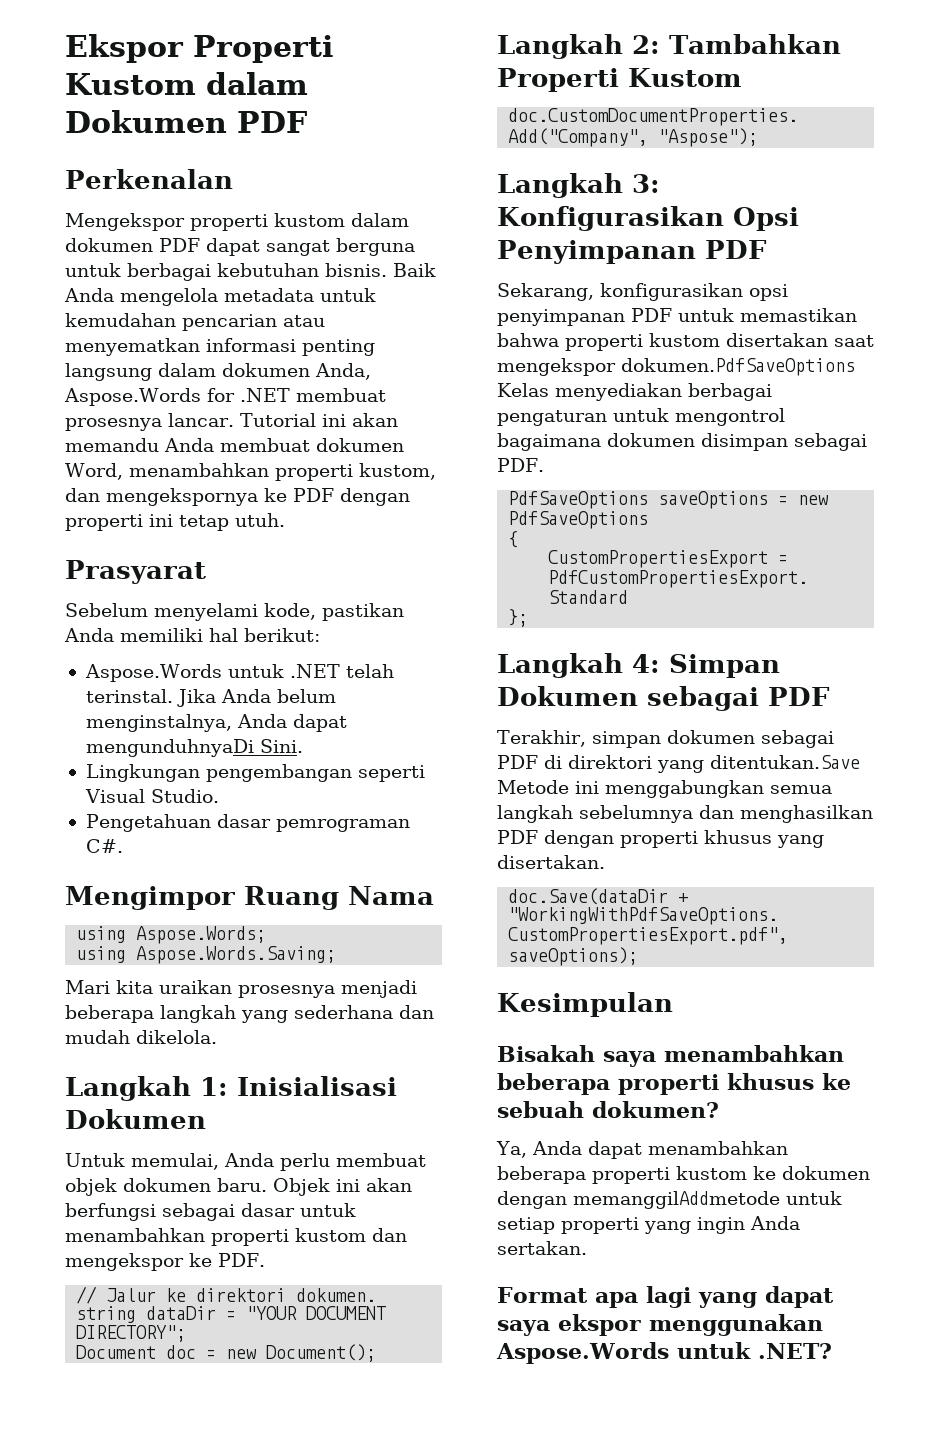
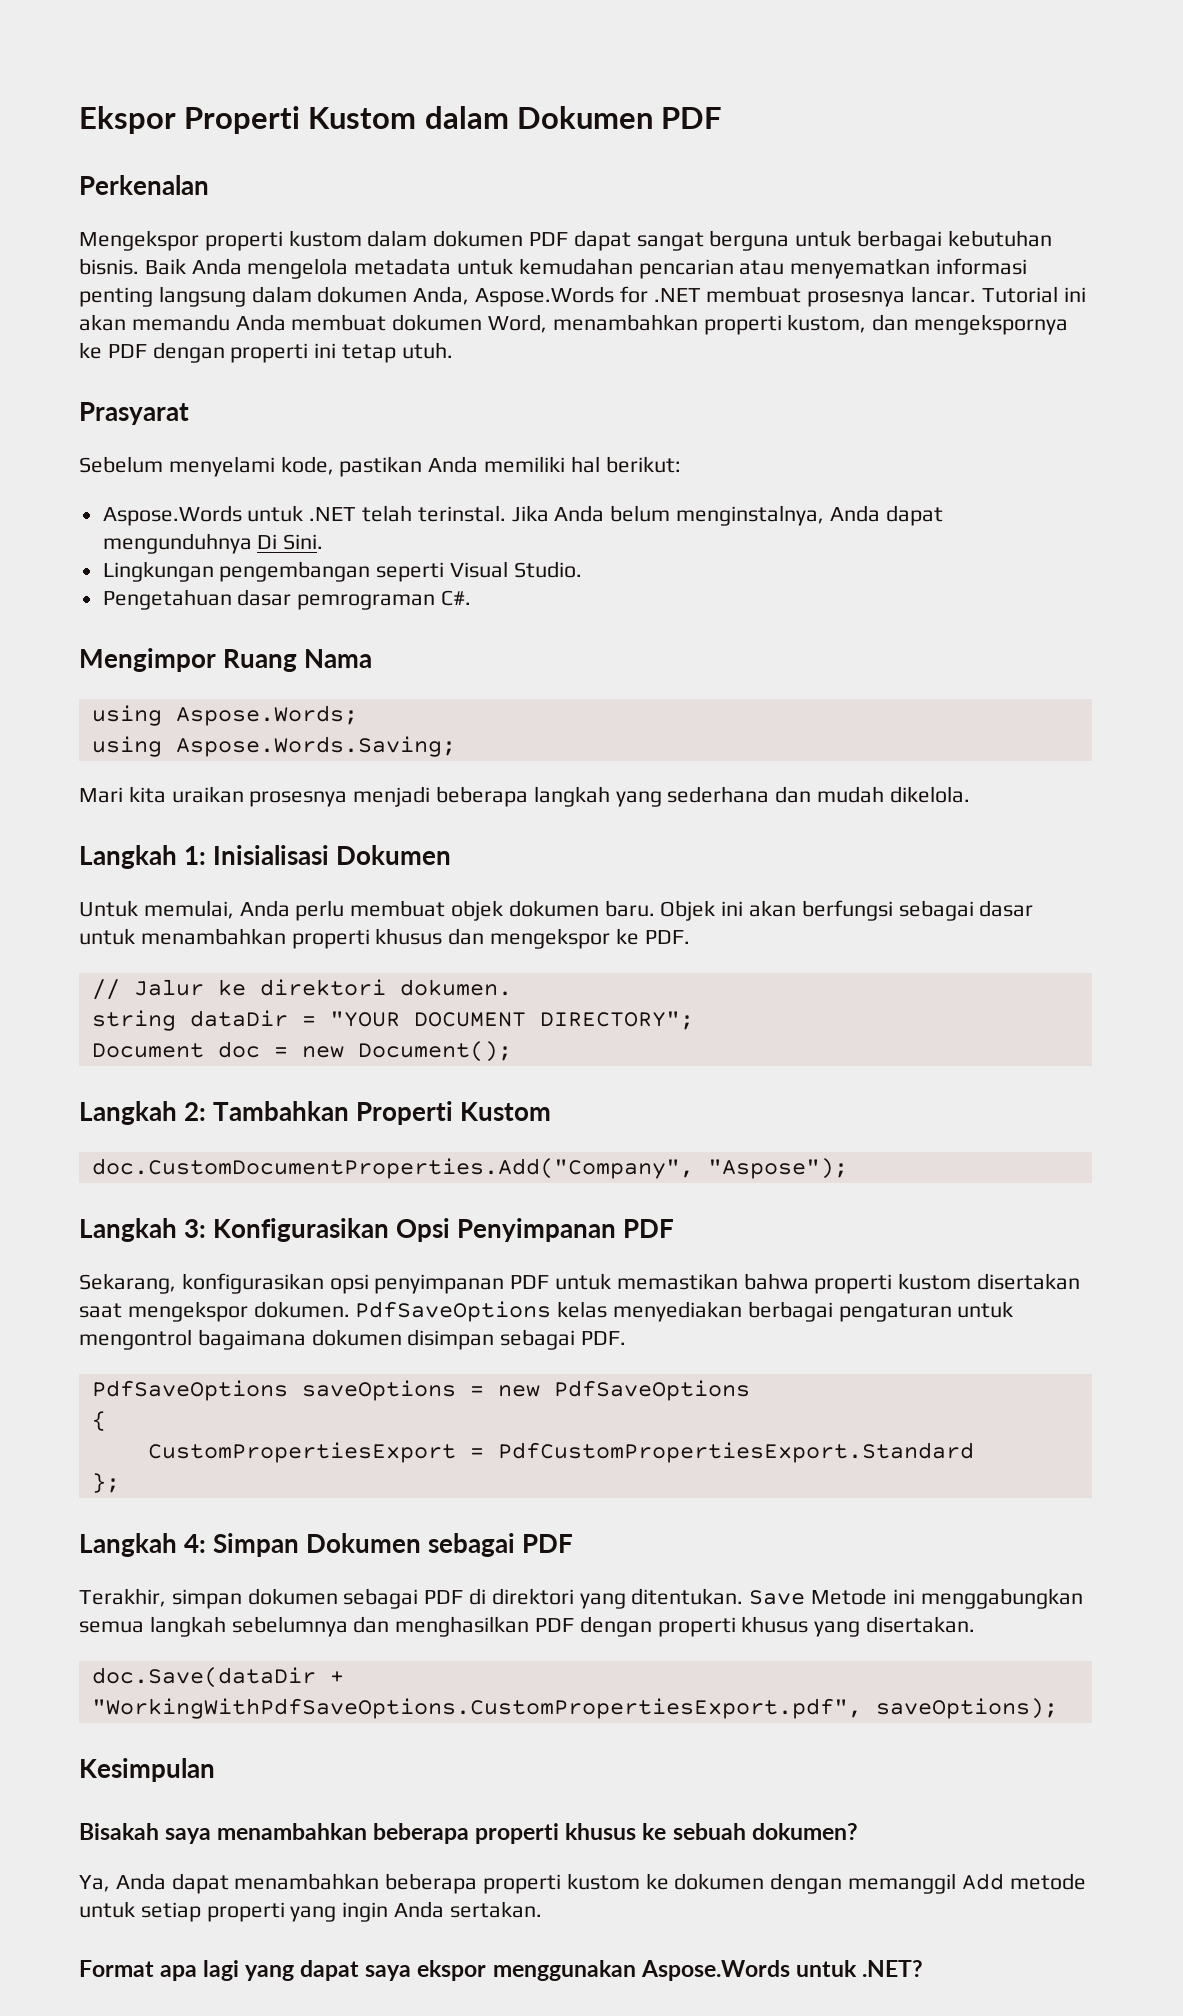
- Jika Anda belum menginstalnya, Anda dapat mengunduhnyaDi Sini.
+ Jika Anda belum menginstalnya, Anda dapat mengunduhnya Di Sini.
- Objek ini akan berfungsi sebagai dasar untuk menambahkan properti kustom dan mengekspor ke PDF.
+ Objek ini akan berfungsi sebagai dasar untuk menambahkan properti khusus dan mengekspor ke PDF.
- Sekarang, konfigurasikan opsi penyimpanan PDF untuk memastikan bahwa properti kustom disertakan saat mengekspor dokumen.PdfSaveOptions Kelas menyediakan berbagai pengaturan untuk mengontrol bagaimana dokumen disimpan sebagai PDF.
+ Sekarang, konfigurasikan opsi penyimpanan PDF untuk memastikan bahwa properti kustom disertakan saat mengekspor dokumen. PdfSaveOptions kelas menyediakan berbagai pengaturan untuk mengontrol bagaimana dokumen disimpan sebagai PDF.
- Terakhir, simpan dokumen sebagai PDF di direktori yang ditentukan.Save Metode ini menggabungkan semua langkah sebelumnya dan menghasilkan PDF dengan properti khusus yang disertakan.
+ Terakhir, simpan dokumen sebagai PDF di direktori yang ditentukan. Save Metode ini menggabungkan semua langkah sebelumnya dan menghasilkan PDF dengan properti khusus yang disertakan.
- Ya, Anda dapat menambahkan beberapa properti kustom ke dokumen dengan memanggilAddmetode untuk setiap properti yang ingin Anda sertakan.
+ Ya, Anda dapat menambahkan beberapa properti kustom ke dokumen dengan memanggil Add metode untuk setiap properti yang ingin Anda sertakan.

